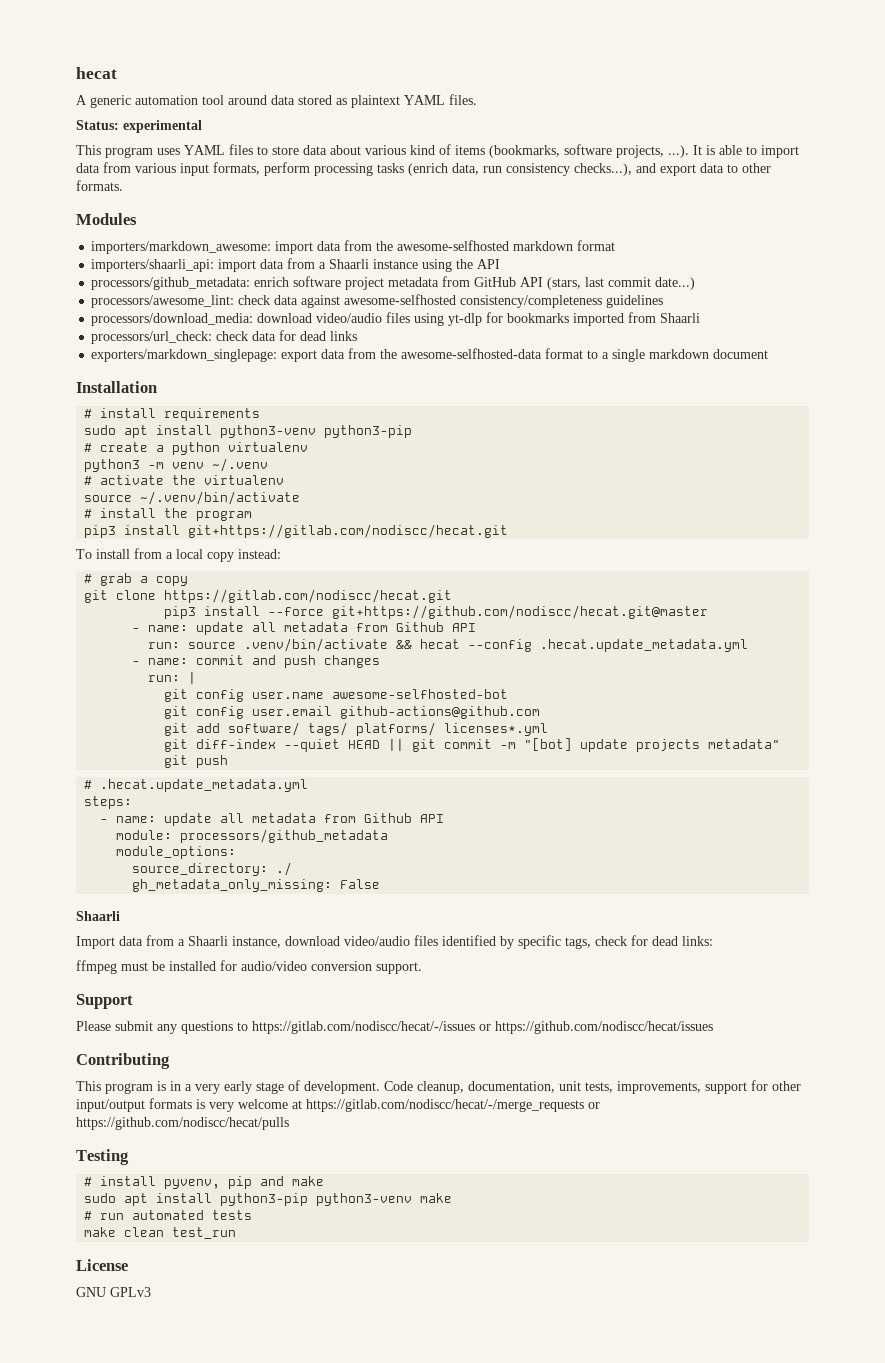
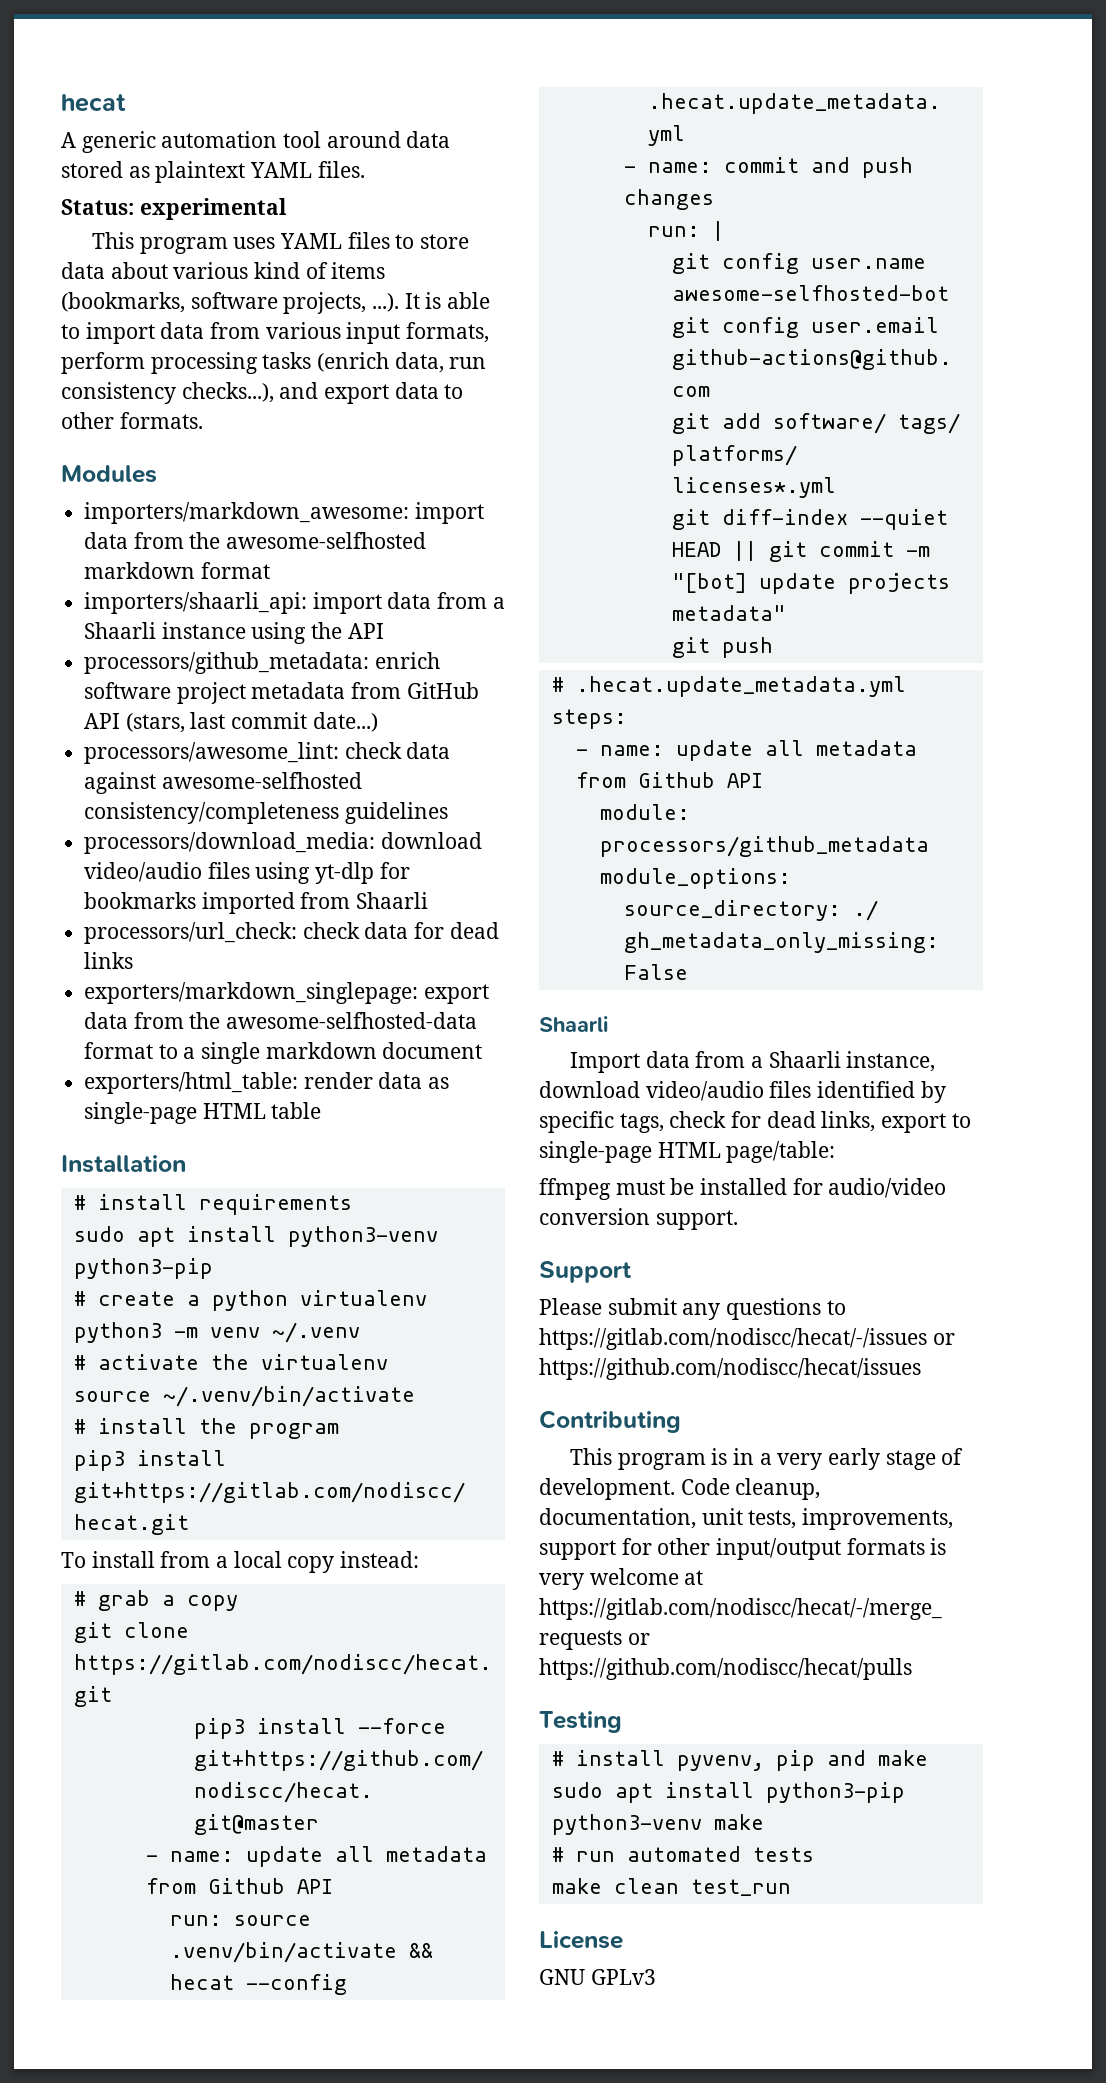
+ exporters/html_table: render data as single-page HTML table
- Import data from a Shaarli instance, download video/audio files identified by specific tags, check for dead links:
+ Import data from a Shaarli instance, download video/audio files identified by specific tags, check for dead links, export to single-page HTML page/table:

